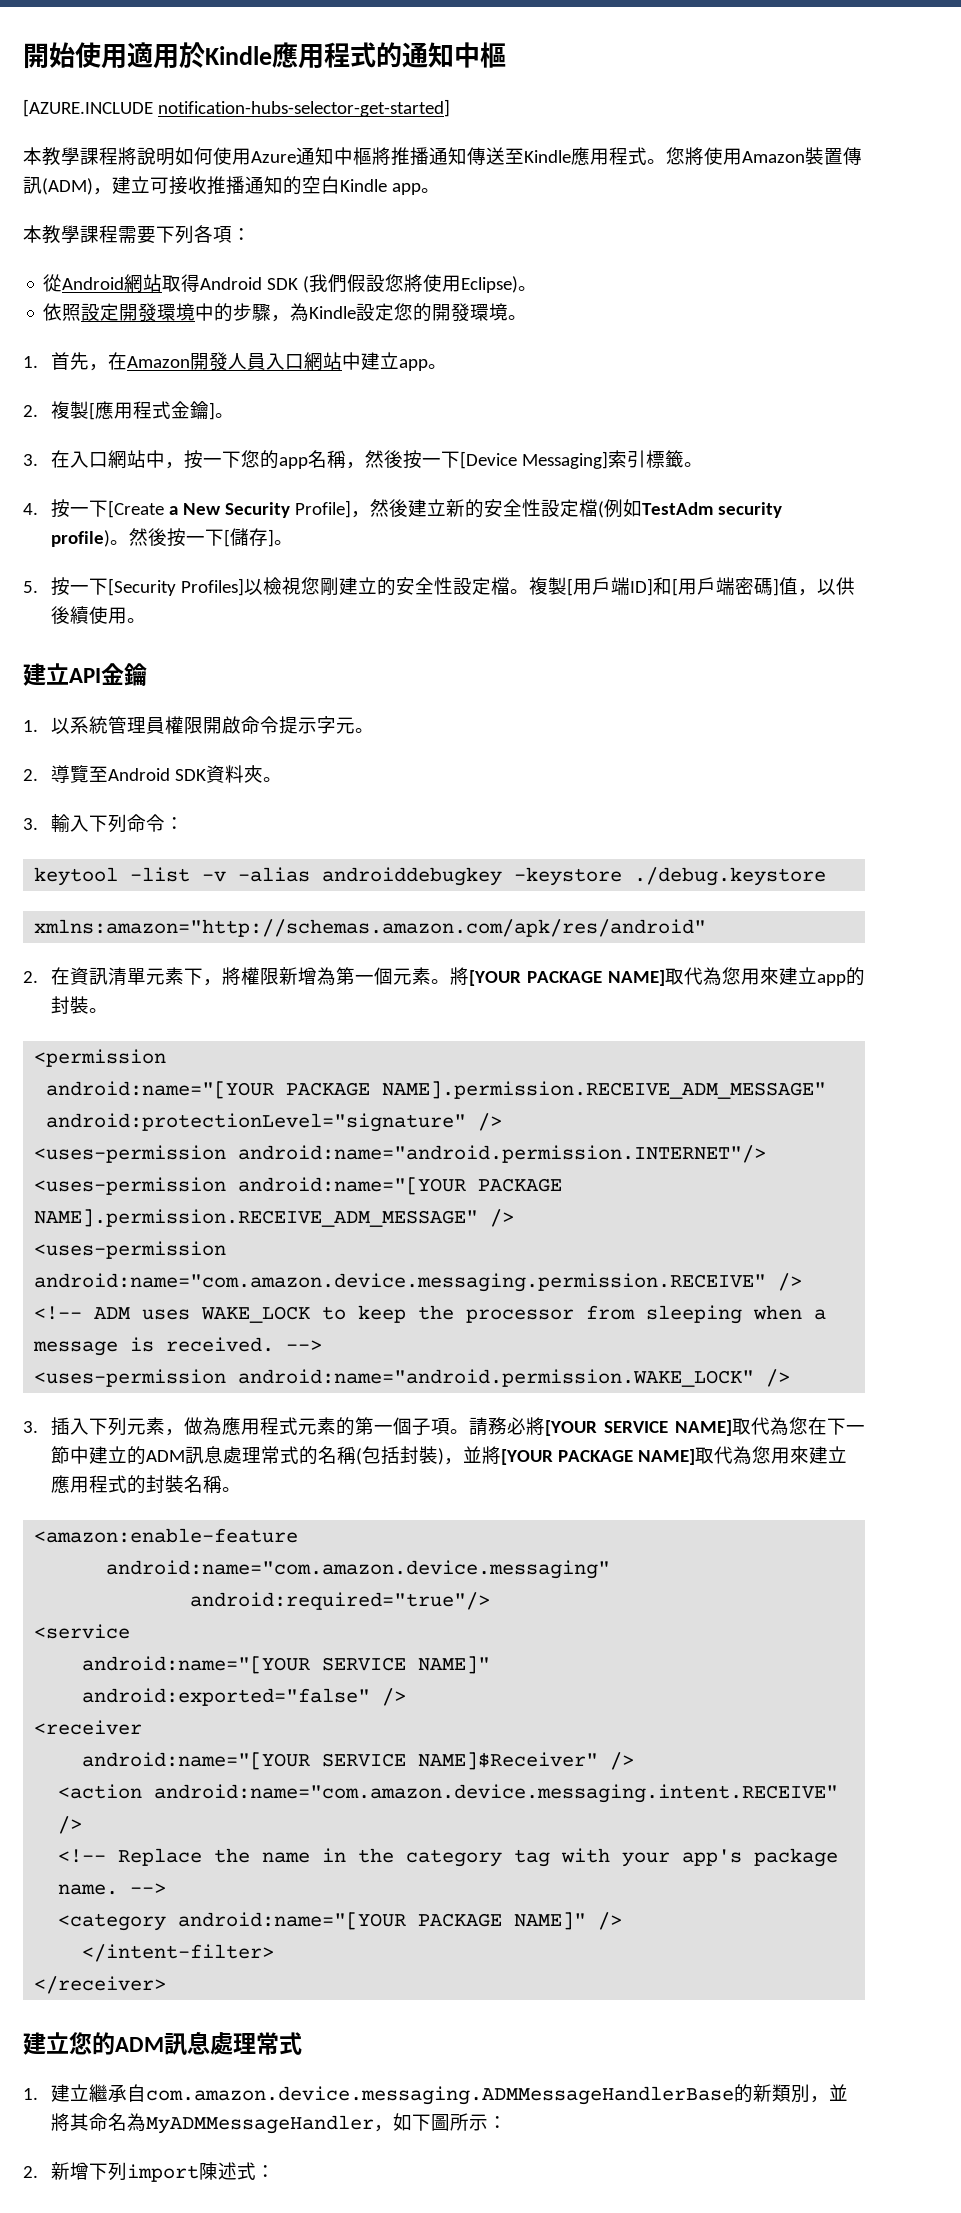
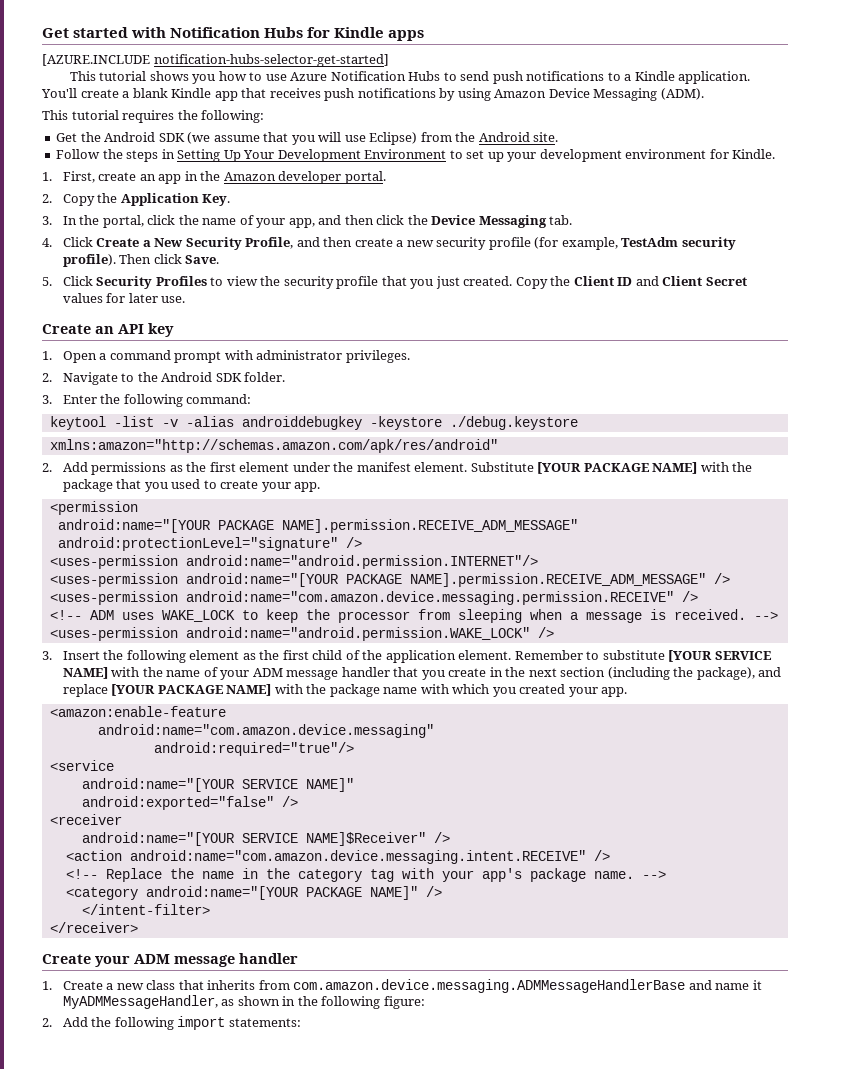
- 開始使用適用於Kindle應用程式的通知中樞
+ Get started with Notification Hubs for Kindle apps
  [AZURE.INCLUDE notification-hubs-selector-get-started]
- 本教學課程將說明如何使用Azure通知中樞將推播通知傳送至Kindle應用程式。您將使用Amazon裝置傳訊(ADM)，建立可接收推播通知的空白Kindle app。
- 本教學課程需要下列各項：
- 從Android網站取得Android SDK (我們假設您將使用Eclipse)。
- 依照設定開發環境中的步驟，為Kindle設定您的開發環境。
- 1.首先，在Amazon開發人員入口網站中建立app。
- 2.複製[應用程式金鑰]。
- 3.在入口網站中，按一下您的app名稱，然後按一下[Device Messaging]索引標籤。
+ This tutorial shows you how to use Azure Notification Hubs to send push notifications to a Kindle application. You'll create a blank Kindle app that receives push notifications by using Amazon Device Messaging (ADM).
+ This tutorial requires the following:
+ Get the Android SDK (we assume that you will use Eclipse) from the Android site.
+ Follow the steps in Setting Up Your Development Environment to set up your development environment for Kindle.
+ 1. First, create an app in the Amazon developer portal.
+ 2. Copy the Application Key.
+ 3. In the portal, click the name of your app, and then click the Device Messaging tab.
- 4.按一下[Create a New Security Profile]，然後建立新的安全性設定檔(例如TestAdm security profile)。然後按一下[儲存]。
- 5.按一下[Security Profiles]以檢視您剛建立的安全性設定檔。複製[用戶端ID]和[用戶端密碼]值，以供後續使用。
- 建立API金鑰
- 1.以系統管理員權限開啟命令提示字元。
- 2.導覽至Android SDK資料夾。
- 3.輸入下列命令：
+ 4. Click Create a New Security Profile, and then create a new security profile (for example, TestAdm security profile). Then click Save.
+ 5. Click Security Profiles to view the security profile that you just created. Copy the Client ID and Client Secret values for later use.
+ Create an API key
+ 1. Open a command prompt with administrator privileges.
+ 2. Navigate to the Android SDK folder.
+ 3. Enter the following command:
- 2.在資訊清單元素下，將權限新增為第一個元素。將[YOUR PACKAGE NAME]取代為您用來建立app的封裝。
+ 2. Add permissions as the first element under the manifest element. Substitute [YOUR PACKAGE NAME] with the package that you used to create your app.
- 3.插入下列元素，做為應用程式元素的第一個子項。請務必將[YOUR SERVICE NAME]取代為您在下一節中建立的ADM訊息處理常式的名稱(包括封裝)，並將[YOUR PACKAGE NAME]取代為您用來建立應用程式的封裝名稱。
+ 3. Insert the following element as the first child of the application element. Remember to substitute [YOUR SERVICE NAME] with the name of your ADM message handler that you create in the next section (including the package), and replace [YOUR PACKAGE NAME] with the package name with which you created your app.
- 建立您的ADM訊息處理常式
- 1.建立繼承自com.amazon.device.messaging.ADMMessageHandlerBase的新類別，並將其命名為MyADMMessageHandler，如下圖所示：
- 2.新增下列import陳述式：
+ Create your ADM message handler
+ 1. Create a new class that inherits from com.amazon.device.messaging.ADMMessageHandlerBase and name it MyADMMessageHandler, as shown in the following figure:
+ 2. Add the following import statements:

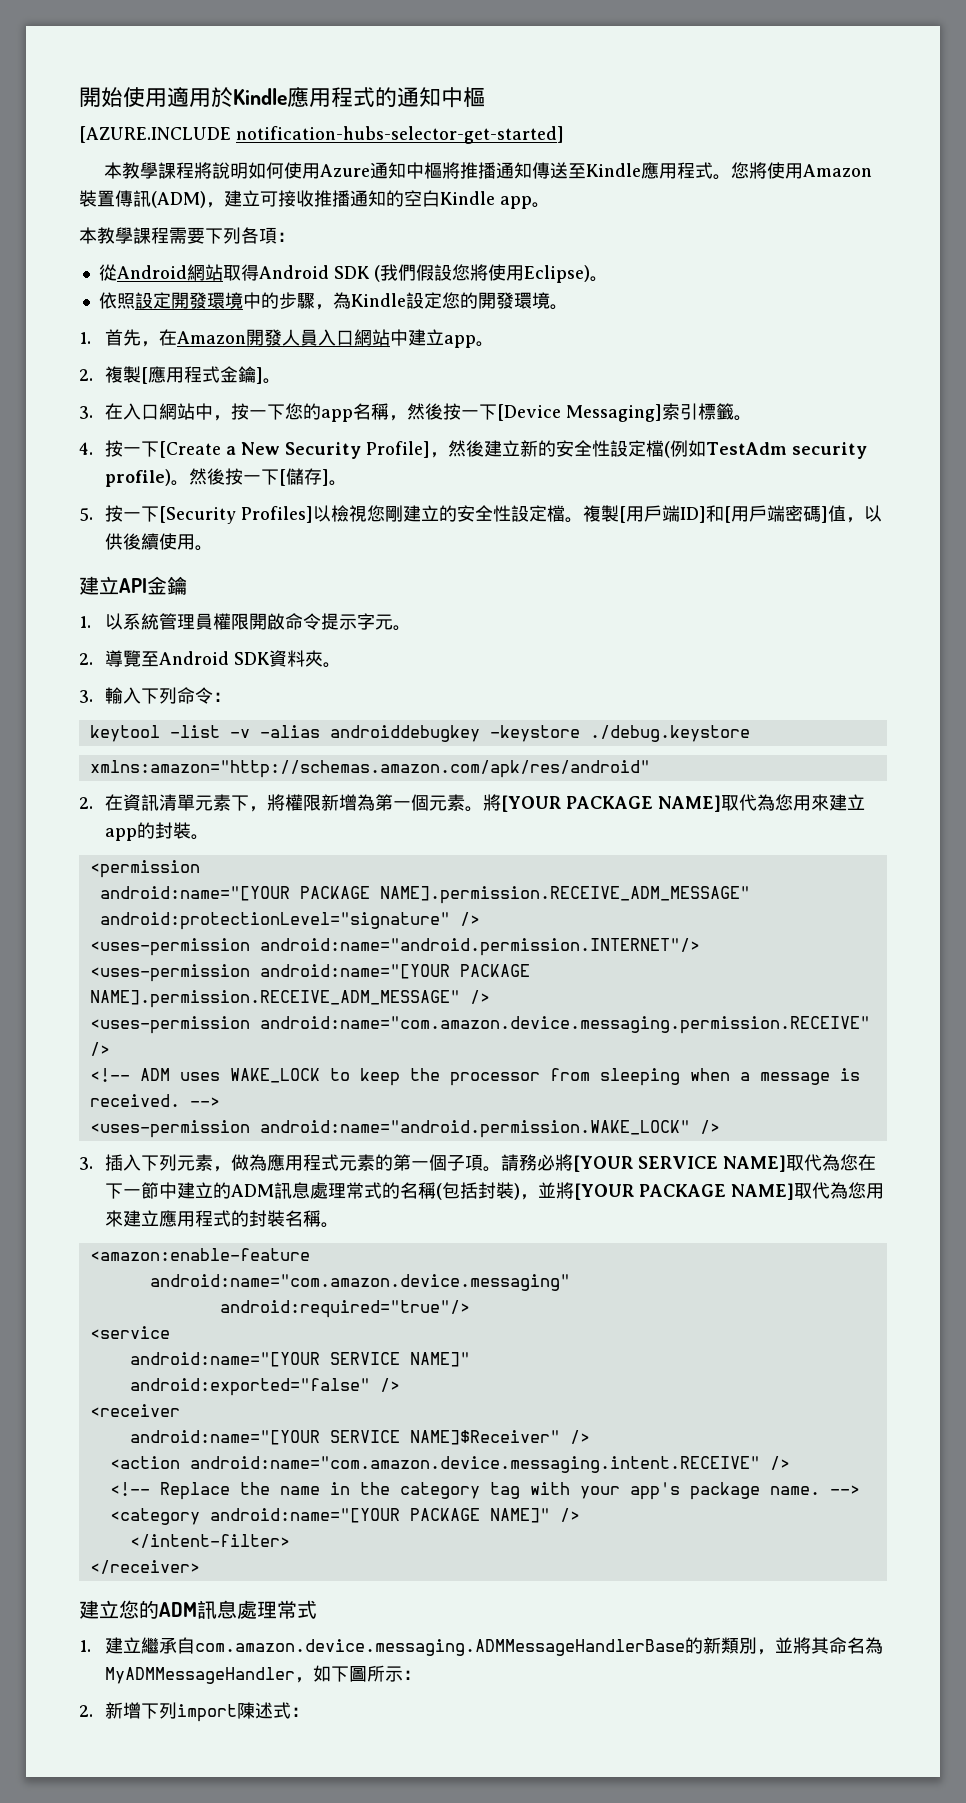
- Get started with Notification Hubs for Kindle apps
+ 開始使用適用於Kindle應用程式的通知中樞
  [AZURE.INCLUDE notification-hubs-selector-get-started]
- This tutorial shows you how to use Azure Notification Hubs to send push notifications to a Kindle application. You'll create a blank Kindle app that receives push notifications by using Amazon Device Messaging (ADM).
- This tutorial requires the following:
- Get the Android SDK (we assume that you will use Eclipse) from the Android site.
- Follow the steps in Setting Up Your Development Environment to set up your development environment for Kindle.
- 1. First, create an app in the Amazon developer portal.
- 2. Copy the Application Key.
- 3. In the portal, click the name of your app, and then click the Device Messaging tab.
+ 本教學課程將說明如何使用Azure通知中樞將推播通知傳送至Kindle應用程式。您將使用Amazon裝置傳訊(ADM)，建立可接收推播通知的空白Kindle app。
+ 本教學課程需要下列各項：
+ 從Android網站取得Android SDK (我們假設您將使用Eclipse)。
+ 依照設定開發環境中的步驟，為Kindle設定您的開發環境。
+ 1.首先，在Amazon開發人員入口網站中建立app。
+ 2.複製[應用程式金鑰]。
+ 3.在入口網站中，按一下您的app名稱，然後按一下[Device Messaging]索引標籤。
- 4. Click Create a New Security Profile, and then create a new security profile (for example, TestAdm security profile). Then click Save.
- 5. Click Security Profiles to view the security profile that you just created. Copy the Client ID and Client Secret values for later use.
- Create an API key
- 1. Open a command prompt with administrator privileges.
- 2. Navigate to the Android SDK folder.
- 3. Enter the following command:
+ 4.按一下[Create a New Security Profile]，然後建立新的安全性設定檔(例如TestAdm security profile)。然後按一下[儲存]。
+ 5.按一下[Security Profiles]以檢視您剛建立的安全性設定檔。複製[用戶端ID]和[用戶端密碼]值，以供後續使用。
+ 建立API金鑰
+ 1.以系統管理員權限開啟命令提示字元。
+ 2.導覽至Android SDK資料夾。
+ 3.輸入下列命令：
- 2. Add permissions as the first element under the manifest element. Substitute [YOUR PACKAGE NAME] with the package that you used to create your app.
+ 2.在資訊清單元素下，將權限新增為第一個元素。將[YOUR PACKAGE NAME]取代為您用來建立app的封裝。
- 3. Insert the following element as the first child of the application element. Remember to substitute [YOUR SERVICE NAME] with the name of your ADM message handler that you create in the next section (including the package), and replace [YOUR PACKAGE NAME] with the package name with which you created your app.
+ 3.插入下列元素，做為應用程式元素的第一個子項。請務必將[YOUR SERVICE NAME]取代為您在下一節中建立的ADM訊息處理常式的名稱(包括封裝)，並將[YOUR PACKAGE NAME]取代為您用來建立應用程式的封裝名稱。
- Create your ADM message handler
- 1. Create a new class that inherits from com.amazon.device.messaging.ADMMessageHandlerBase and name it MyADMMessageHandler, as shown in the following figure:
- 2. Add the following import statements:
+ 建立您的ADM訊息處理常式
+ 1.建立繼承自com.amazon.device.messaging.ADMMessageHandlerBase的新類別，並將其命名為MyADMMessageHandler，如下圖所示：
+ 2.新增下列import陳述式：

